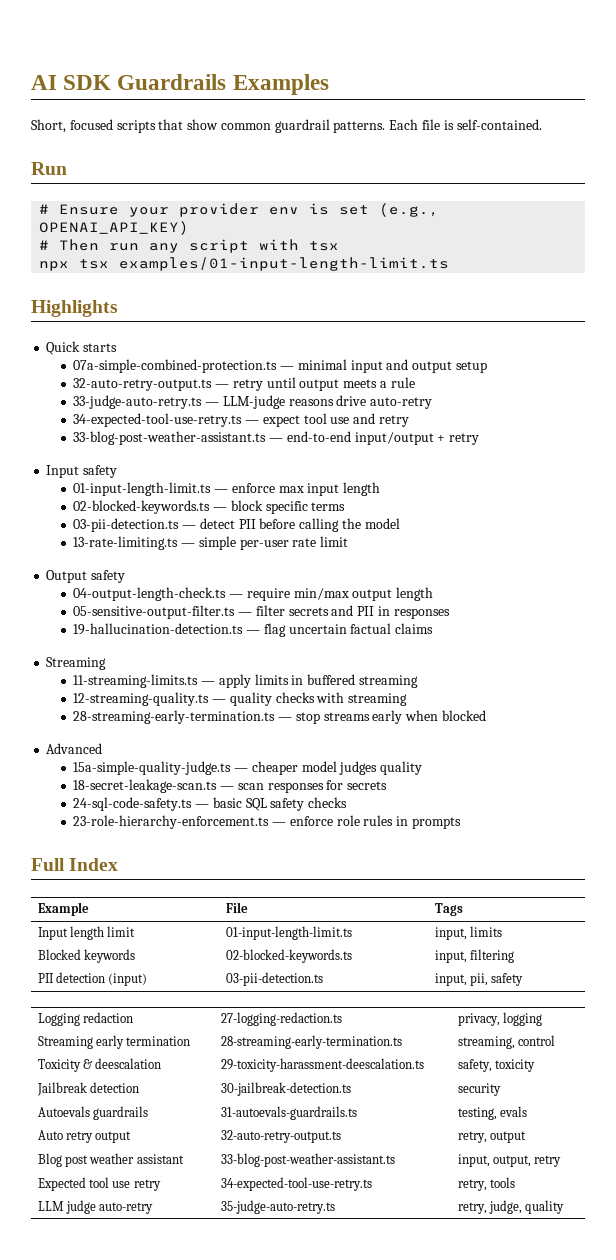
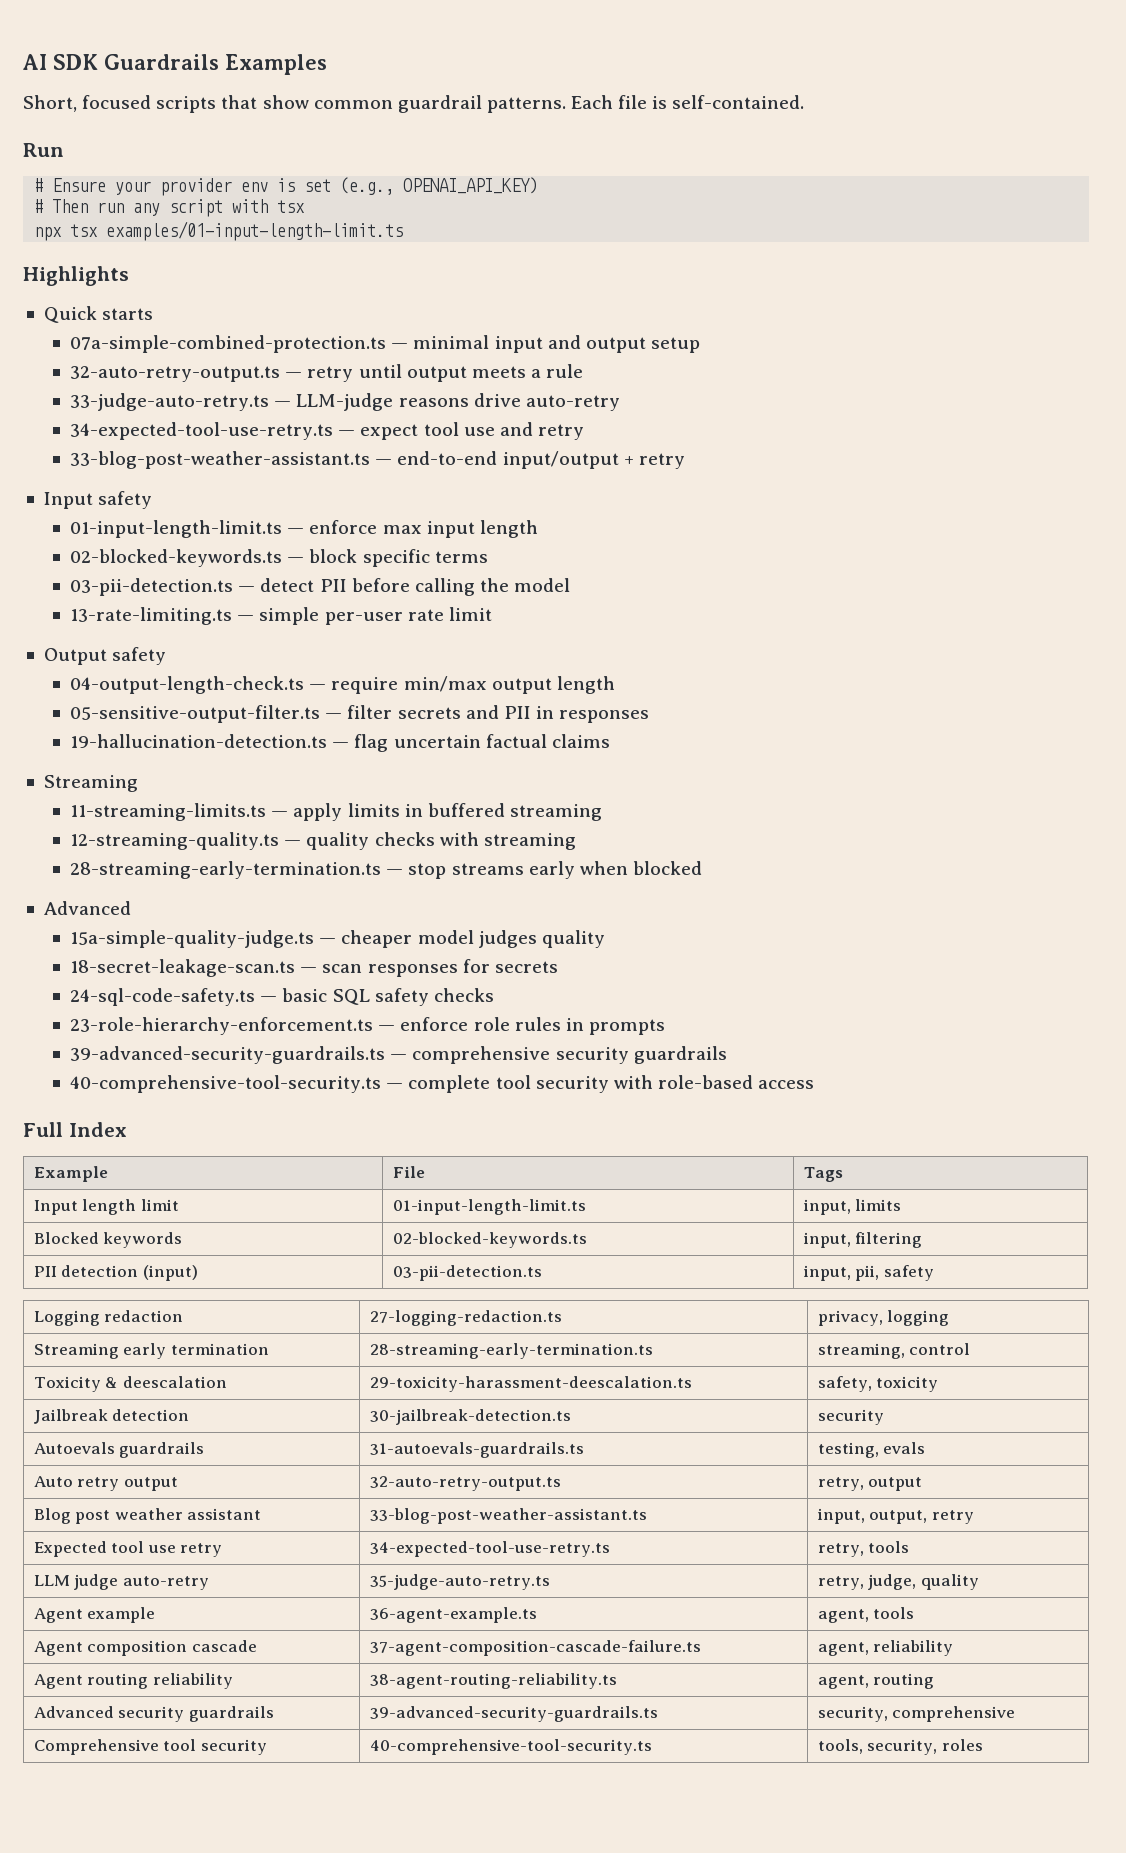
+ 39-advanced-security-guardrails.ts — comprehensive security guardrails
+ 40-comprehensive-tool-security.ts — complete tool security with role-based access
+ Agent example | 36-agent-example.ts | agent, tools
+ Agent composition cascade | 37-agent-composition-cascade-failure.ts | agent, reliability
+ Agent routing reliability | 38-agent-routing-reliability.ts | agent, routing
+ Advanced security guardrails | 39-advanced-security-guardrails.ts | security, comprehensive
+ Comprehensive tool security | 40-comprehensive-tool-security.ts | tools, security, roles

